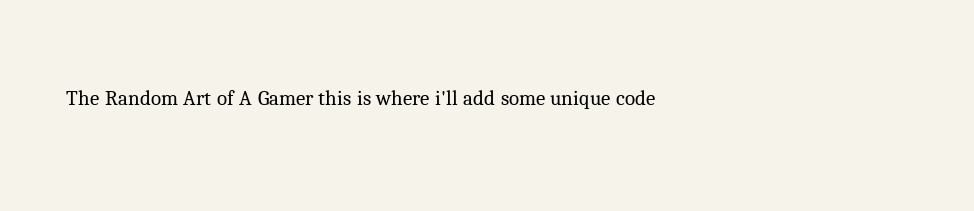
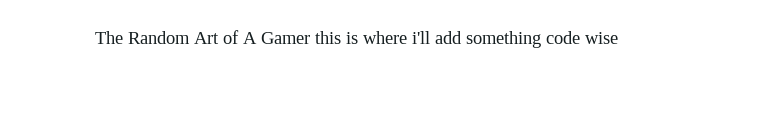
- The Random Art of A Gamer this is where i'll add some unique code
+ The Random Art of A Gamer this is where i'll add something code wise

